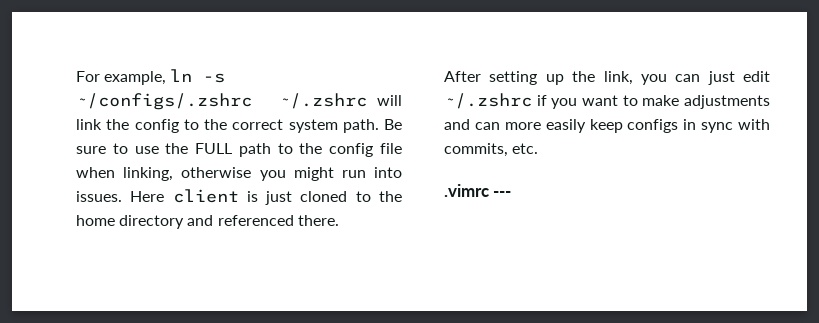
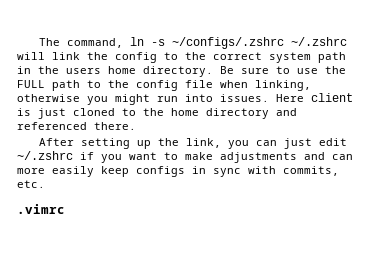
- For example, ln -s ~/configs/.zshrc ~/.zshrc will link the config to the correct system path.
+ The command, ln -s ~/configs/.zshrc ~/.zshrc will link the config to the correct system path in the users home directory.
- .vimrc ---
+ .vimrc

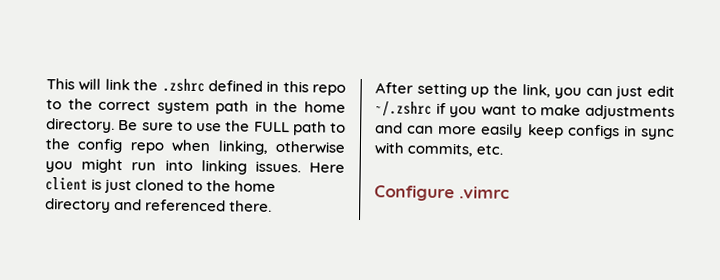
- The command, ln -s ~/configs/.zshrc ~/.zshrc will link the config to the correct system path in the users home directory.
+ This will link the .zshrc defined in this repo to the correct system path in the home directory.
- Be sure to use the FULL path to the config file when linking, otherwise you might run into issues.
+ Be sure to use the FULL path to the config repo when linking, otherwise you might run into linking issues.
- .vimrc
+ Configure .vimrc

